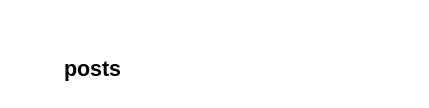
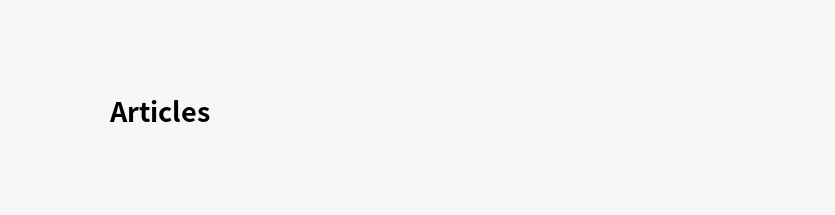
- posts
+ Articles

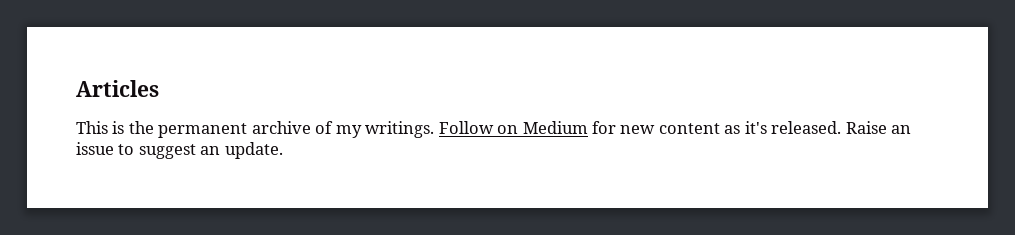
+ This is the permanent archive of my writings. Follow on Medium for new content as it's released. Raise an issue to suggest an update.

